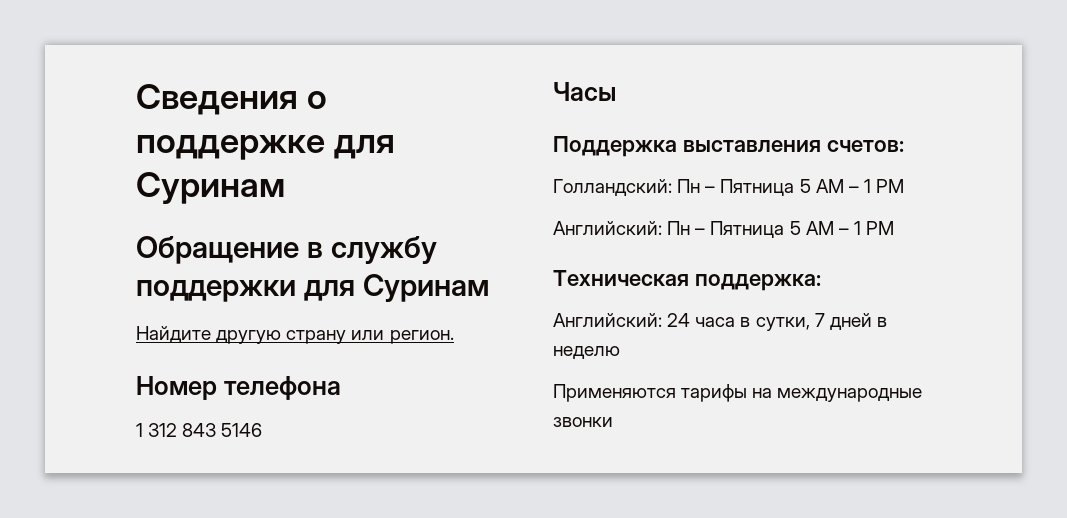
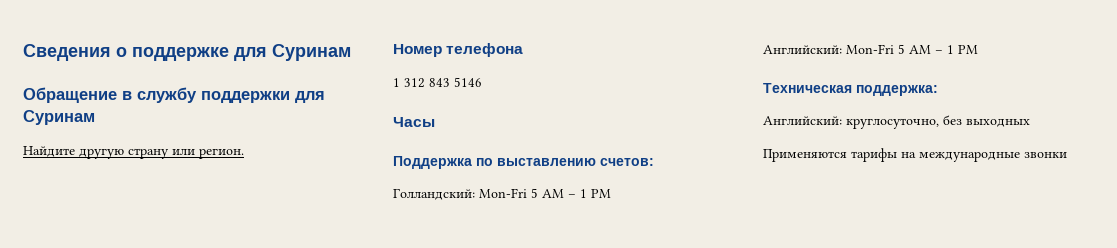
- Поддержка выставления счетов:
+ Поддержка по выставлению счетов:
- Голландский: Пн – Пятница 5 AM – 1 PM
+ Голландский: Mon-Fri 5 AM – 1 PM
- Английский: Пн – Пятница 5 AM – 1 PM
+ Английский: Mon-Fri 5 AM – 1 PM
- Английский: 24 часа в сутки, 7 дней в неделю
+ Английский: круглосуточно, без выходных

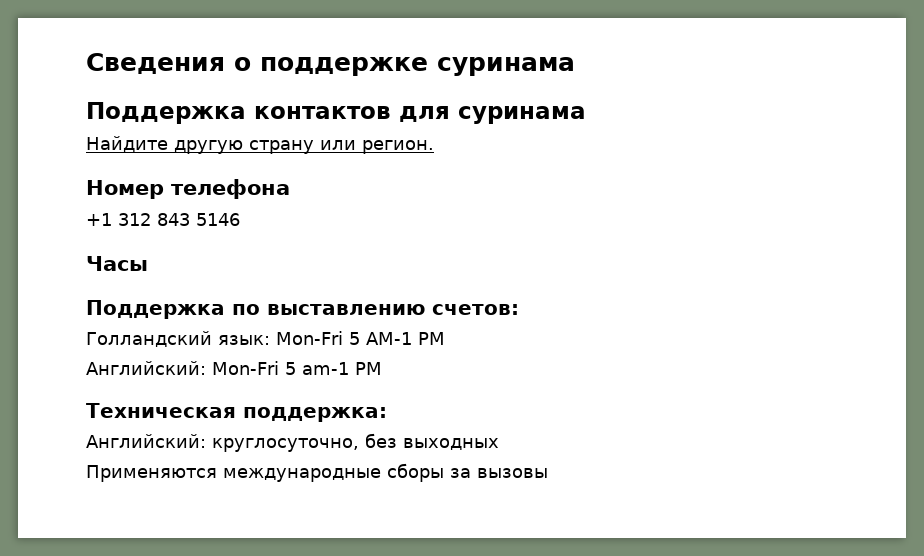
- Сведения о поддержке для Суринам
- Обращение в службу поддержки для Суринам
+ Сведения о поддержке суринама
+ Поддержка контактов для суринама
- 1 312 843 5146
+ +1 312 843 5146
- Голландский: Mon-Fri 5 AM – 1 PM
+ Голландский язык: Mon-Fri 5 AM-1 PM
- Английский: Mon-Fri 5 AM – 1 PM
+ Английский: Mon-Fri 5 am-1 PM
- Применяются тарифы на международные звонки
+ Применяются международные сборы за вызовы

